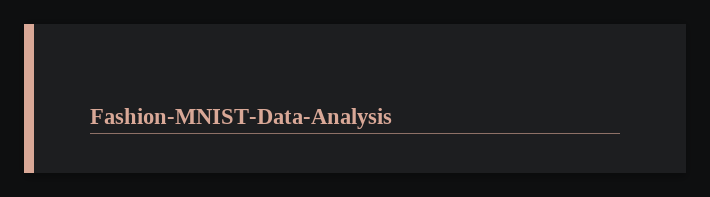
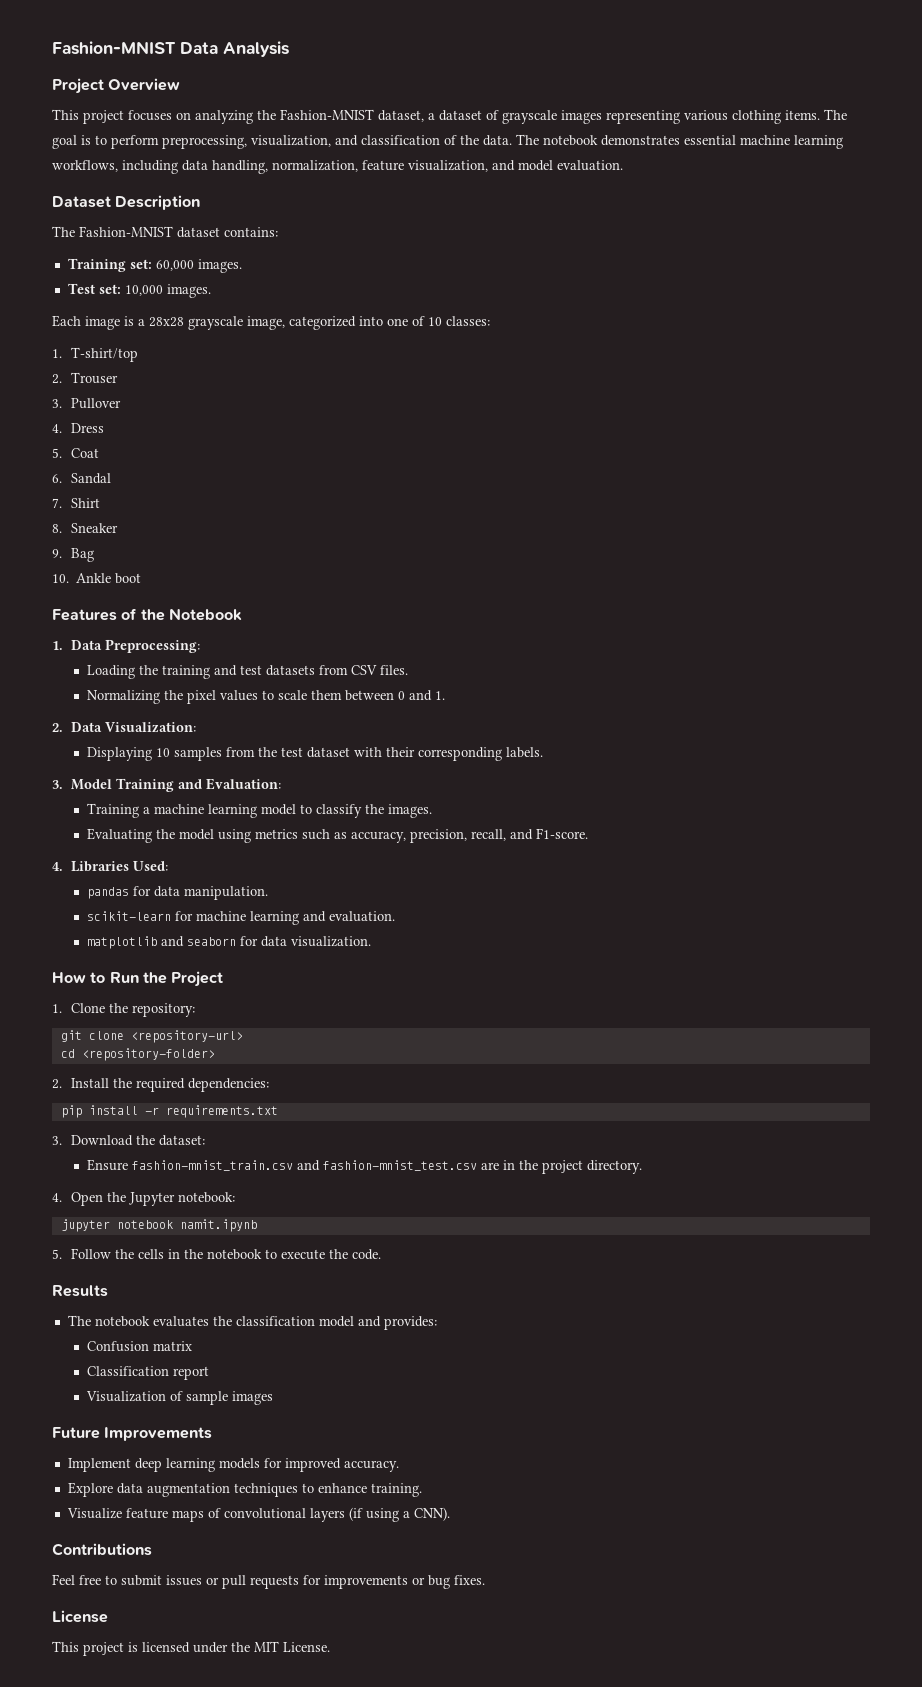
- Fashion-MNIST-Data-Analysis
+ Fashion-MNIST Data Analysis
+ Project Overview
+ This project focuses on analyzing the Fashion-MNIST dataset, a dataset of grayscale images representing various clothing items. The goal is to perform preprocessing, visualization, and classification of the data. The notebook demonstrates essential machine learning workflows, including data handling, normalization, feature visualization, and model evaluation.
+ Dataset Description
+ The Fashion-MNIST dataset contains:
+ Training set: 60,000 images.
+ Test set: 10,000 images.
+ Each image is a 28x28 grayscale image, categorized into one of 10 classes:
+ 1. T-shirt/top
+ 2. Trouser
+ 3. Pullover
+ 4. Dress
+ 5. Coat
+ 6. Sandal
+ 7. Shirt
+ 8. Sneaker
+ 9. Bag
+ 10. Ankle boot
+ Features of the Notebook
+ 1. Data Preprocessing:
+ Loading the training and test datasets from CSV files.
+ Normalizing the pixel values to scale them between 0 and 1.
+ 2. Data Visualization:
+ Displaying 10 samples from the test dataset with their corresponding labels.
+ 3. Model Training and Evaluation:
+ Training a machine learning model to classify the images.
+ Evaluating the model using metrics such as accuracy, precision, recall, and F1-score.
+ 4. Libraries Used:
+ pandas for data manipulation.
+ scikit-learn for machine learning and evaluation.
+ matplotlib and seaborn for data visualization.
+ How to Run the Project
+ 1. Clone the repository:
+ git clone <repository-url>
+ cd <repository-folder>
+ 2. Install the required dependencies:
+ pip install -r requirements.txt
+ 3. Download the dataset:
+ Ensure fashion-mnist_train.csv and fashion-mnist_test.csv are in the project directory.
+ 4. Open the Jupyter notebook:
+ jupyter notebook namit.ipynb
+ 5. Follow the cells in the notebook to execute the code.
+ Results
+ The notebook evaluates the classification model and provides:
+ Confusion matrix
+ Classification report
+ Visualization of sample images
+ Future Improvements
+ Implement deep learning models for improved accuracy.
+ Explore data augmentation techniques to enhance training.
+ Visualize feature maps of convolutional layers (if using a CNN).
+ Contributions
+ Feel free to submit issues or pull requests for improvements or bug fixes.
+ License
+ This project is licensed under the MIT License.

